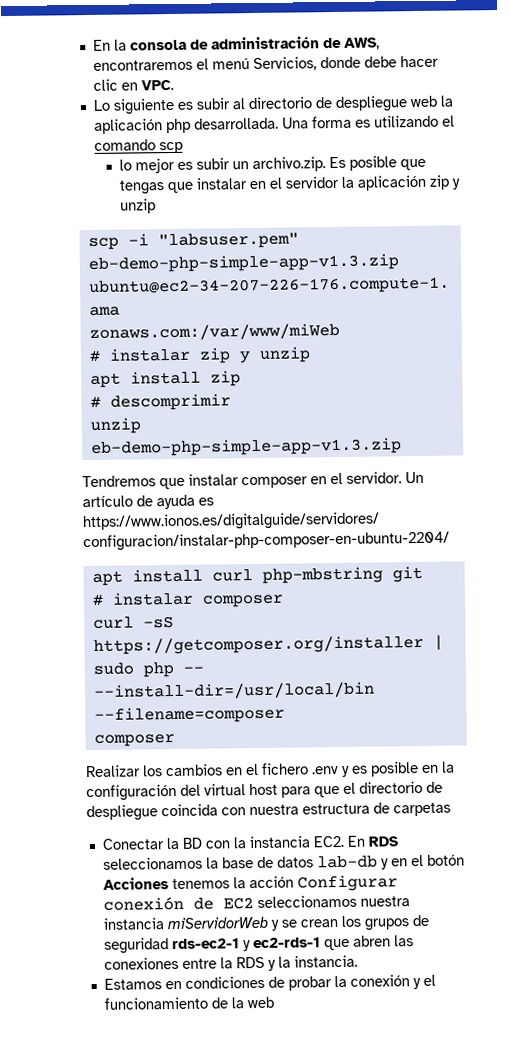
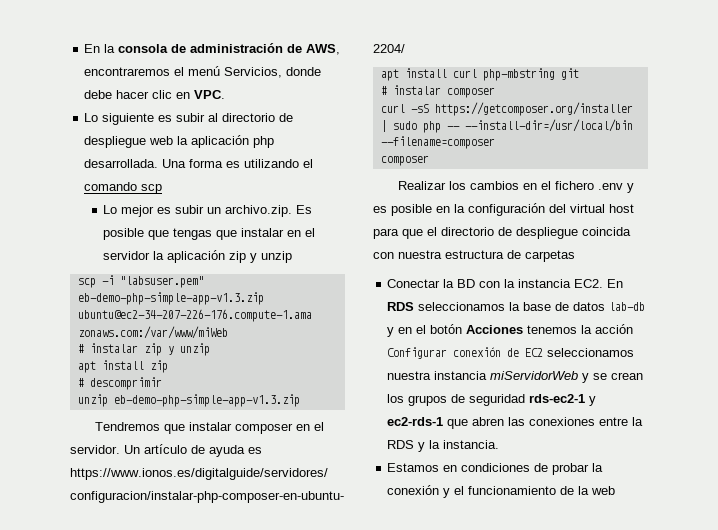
- lo mejor es subir un archivo.zip. Es posible que tengas que instalar en el servidor la aplicación zip y unzip
+ Lo mejor es subir un archivo.zip. Es posible que tengas que instalar en el servidor la aplicación zip y unzip

